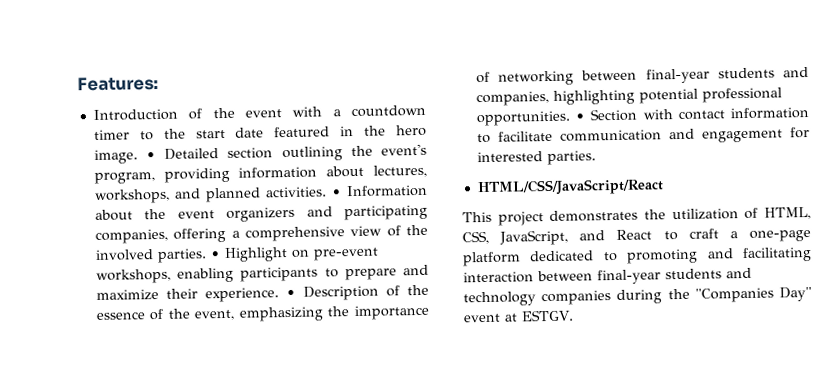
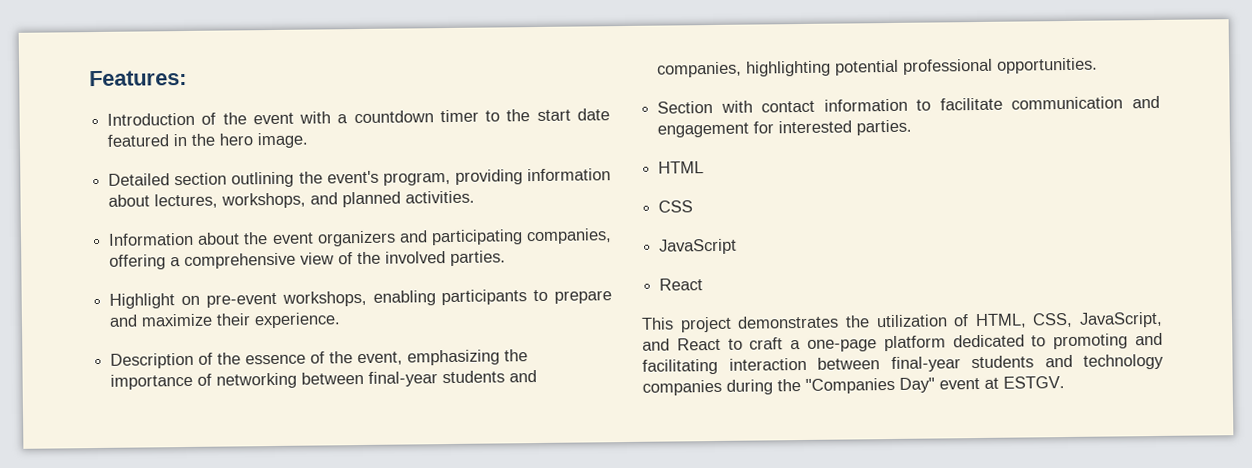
- Introduction of the event with a countdown timer to the start date featured in the hero image. • Detailed section outlining the event's program, providing information about lectures, workshops, and planned activities. • Information about the event organizers and participating companies, offering a comprehensive view of the involved parties. • Highlight on pre-event workshops, enabling participants to prepare and maximize their experience. • Description of the essence of the event, emphasizing the importance of networking between final-year students and companies, highlighting potential professional opportunities. • Section with contact information to facilitate communication and engagement for interested parties.
+ Introduction of the event with a countdown timer to the start date featured in the hero image.
+ Detailed section outlining the event's program, providing information about lectures, workshops, and planned activities.
+ Information about the event organizers and participating companies, offering a comprehensive view of the involved parties.
+ Highlight on pre-event workshops, enabling participants to prepare and maximize their experience.
+ Description of the essence of the event, emphasizing the importance of networking between final-year students and companies, highlighting potential professional opportunities.
+ Section with contact information to facilitate communication and engagement for interested parties.
- HTML/CSS/JavaScript/React
+ HTML
+ CSS
+ JavaScript
+ React

